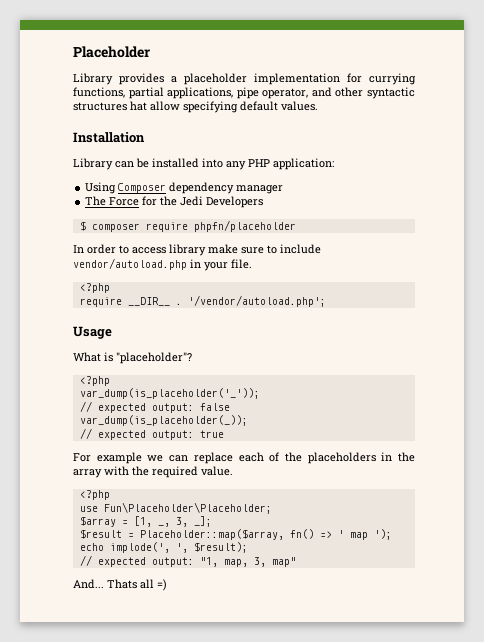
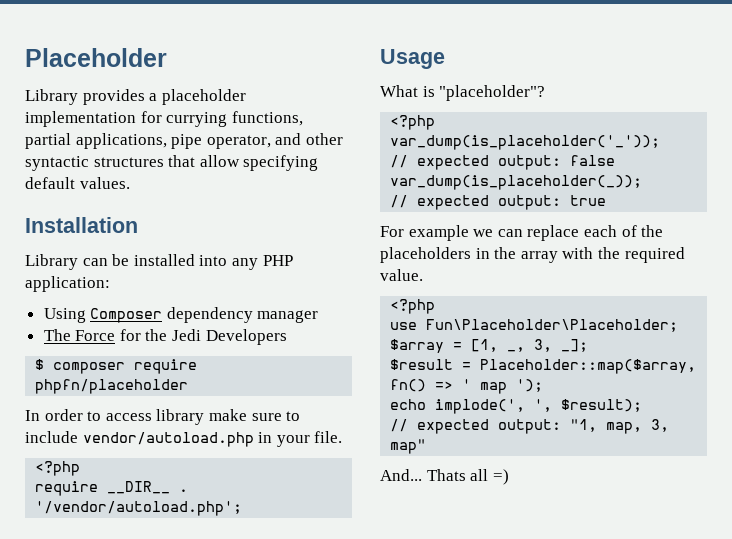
- Library provides a placeholder implementation for currying functions, partial applications, pipe operator, and other syntactic structures hat allow specifying default values.
+ Library provides a placeholder implementation for currying functions, partial applications, pipe operator, and other syntactic structures that allow specifying default values.

